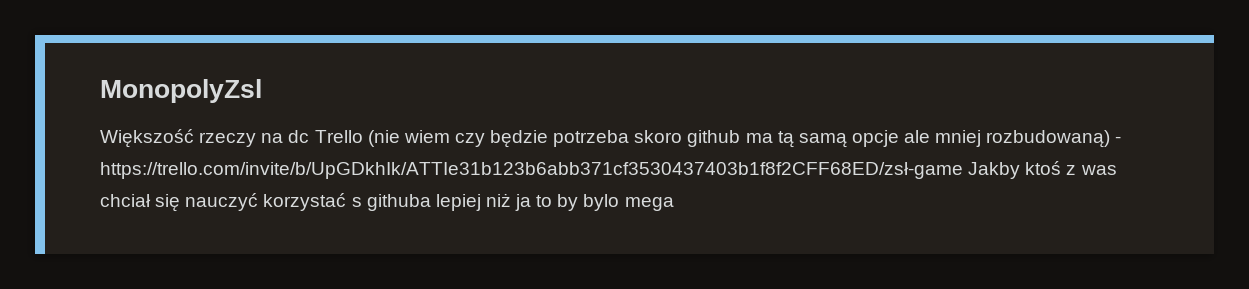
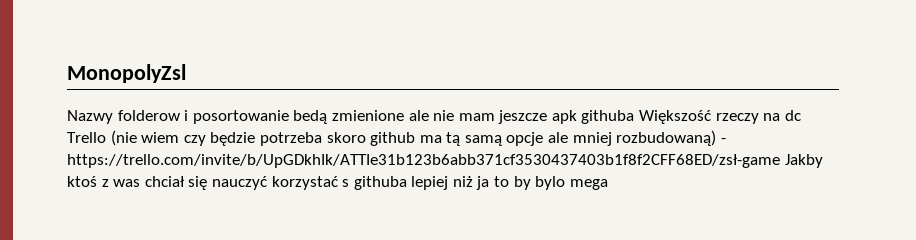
- Większość rzeczy na dc Trello (nie wiem czy będzie potrzeba skoro github ma tą samą opcje ale mniej rozbudowaną) - https://trello.com/invite/b/UpGDkhIk/ATTIe31b123b6abb371cf3530437403b1f8f2CFF68ED/zsł-game Jakby ktoś z was chciał się nauczyć korzystać s githuba lepiej niż ja to by bylo mega
+ Nazwy folderow i posortowanie bedą zmienione ale nie mam jeszcze apk githuba Większość rzeczy na dc Trello (nie wiem czy będzie potrzeba skoro github ma tą samą opcje ale mniej rozbudowaną) - https://trello.com/invite/b/UpGDkhIk/ATTIe31b123b6abb371cf3530437403b1f8f2CFF68ED/zsł-game Jakby ktoś z was chciał się nauczyć korzystać s githuba lepiej niż ja to by bylo mega

